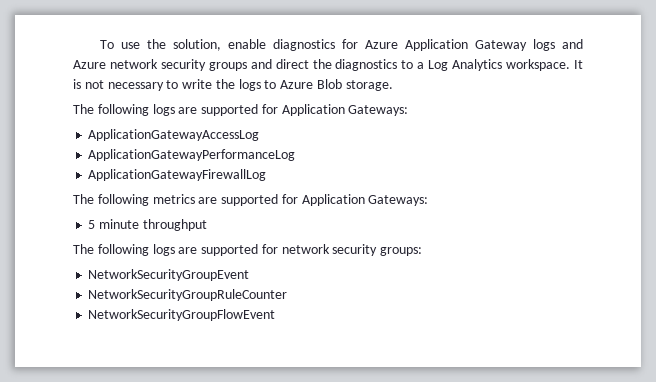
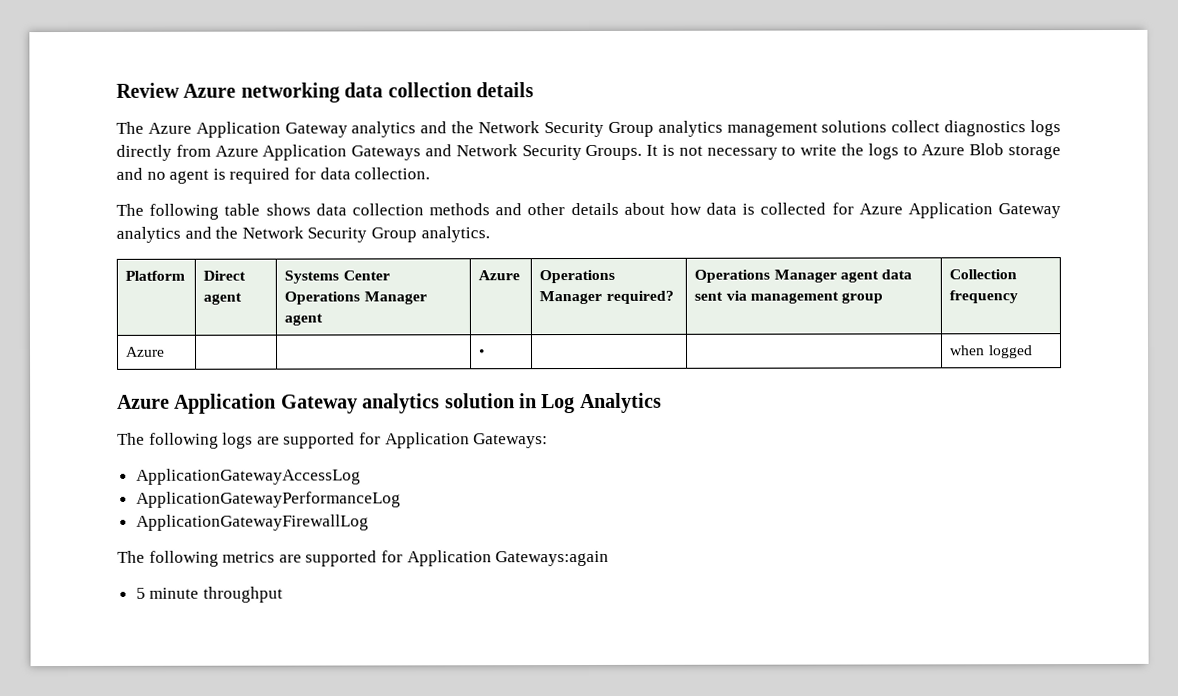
- To use the solution, enable diagnostics for Azure Application Gateway logs and Azure network security groups and direct the diagnostics to a Log Analytics workspace.
+ Review Azure networking data collection details
+ The Azure Application Gateway analytics and the Network Security Group analytics management solutions collect diagnostics logs directly from Azure Application Gateways and Network Security Groups.
- It is not necessary to write the logs to Azure Blob storage.
+ It is not necessary to write the logs to Azure Blob storage and no agent is required for data collection.
+ The following table shows data collection methods and other details about how data is collected for Azure Application Gateway analytics and the Network Security Group analytics.
+ Platform | Direct agent | Systems Center Operations Manager agent | Azure | Operations Manager required? | Operations Manager agent data sent via management group | Collection frequency
+ Azure | | | • | | | when logged
+ Azure Application Gateway analytics solution in Log Analytics
- The following metrics are supported for Application Gateways:
+ The following metrics are supported for Application Gateways:again
- The following logs are supported for network security groups:
- NetworkSecurityGroupEvent
- NetworkSecurityGroupRuleCounter
- NetworkSecurityGroupFlowEvent

